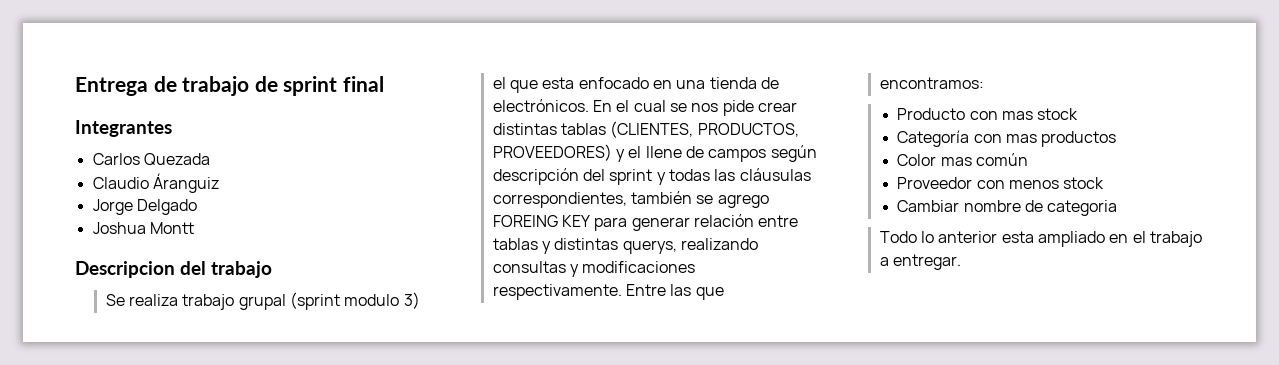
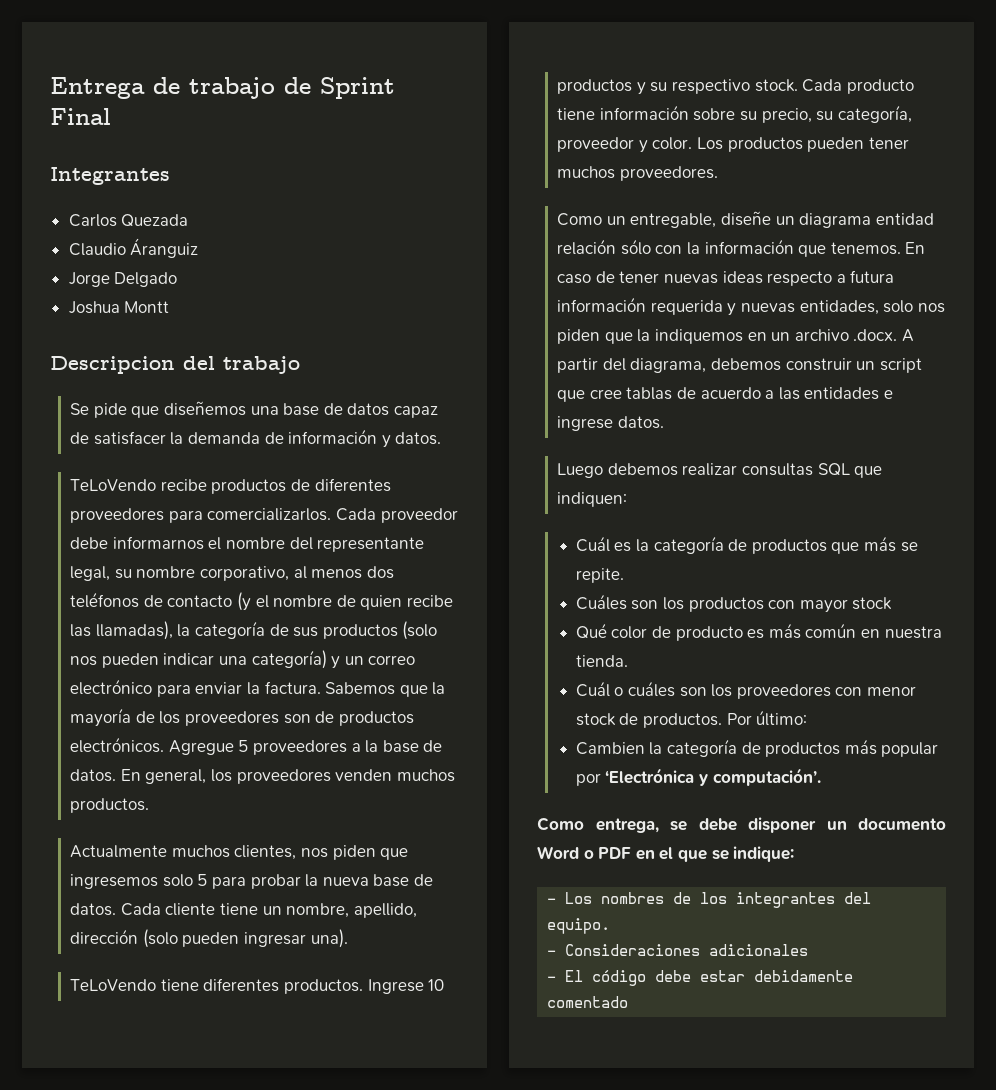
- Entrega de trabajo de sprint final
+ Entrega de trabajo de Sprint Final
- Se realiza trabajo grupal (sprint modulo 3) el que esta enfocado en una tienda de electrónicos. En el cual se nos pide crear distintas tablas (CLIENTES, PRODUCTOS, PROVEEDORES) y el llene de campos según descripción del sprint y todas las cláusulas correspondientes, también se agrego FOREING KEY para generar relación entre tablas y distintas querys, realizando consultas y modificaciones respectivamente. Entre las que encontramos:
- Producto con mas stock
- Categoría con mas productos
- Color mas común
- Proveedor con menos stock
- Cambiar nombre de categoria
- Todo lo anterior esta ampliado en el trabajo a entregar.
+ Se pide que diseñemos una base de datos capaz de satisfacer la demanda de información y datos.
+ TeLoVendo recibe productos de diferentes proveedores para comercializarlos. Cada proveedor debe informarnos el nombre del representante legal, su nombre corporativo, al menos dos teléfonos de contacto (y el nombre de quien recibe las llamadas), la categoría de sus productos (solo nos pueden indicar una categoría) y un correo electrónico para enviar la factura. Sabemos que la mayoría de los proveedores son de productos electrónicos. Agregue 5 proveedores a la base de datos. En general, los proveedores venden muchos productos.
+ Actualmente muchos clientes, nos piden que ingresemos solo 5 para probar la nueva base de datos. Cada cliente tiene un nombre, apellido, dirección (solo pueden ingresar una).
+ TeLoVendo tiene diferentes productos. Ingrese 10 productos y su respectivo stock. Cada producto tiene información sobre su precio, su categoría, proveedor y color. Los productos pueden tener muchos proveedores.
+ Como un entregable, diseñe un diagrama entidad relación sólo con la información que tenemos. En caso de tener nuevas ideas respecto a futura información requerida y nuevas entidades, solo nos piden que la indiquemos en un archivo .docx. A partir del diagrama, debemos construir un script que cree tablas de acuerdo a las entidades e ingrese datos.
+ Luego debemos realizar consultas SQL que indiquen:
+ Cuál es la categoría de productos que más se repite.
+ Cuáles son los productos con mayor stock
+ Qué color de producto es más común en nuestra tienda.
+ Cuál o cuáles son los proveedores con menor stock de productos. Por último:
+ Cambien la categoría de productos más popular por ‘Electrónica y computación’.
+ Como entrega, se debe disponer un documento Word o PDF en el que se indique:
+ - Los nombres de los integrantes del equipo.
+ - Consideraciones adicionales
+ - El código debe estar debidamente comentado

